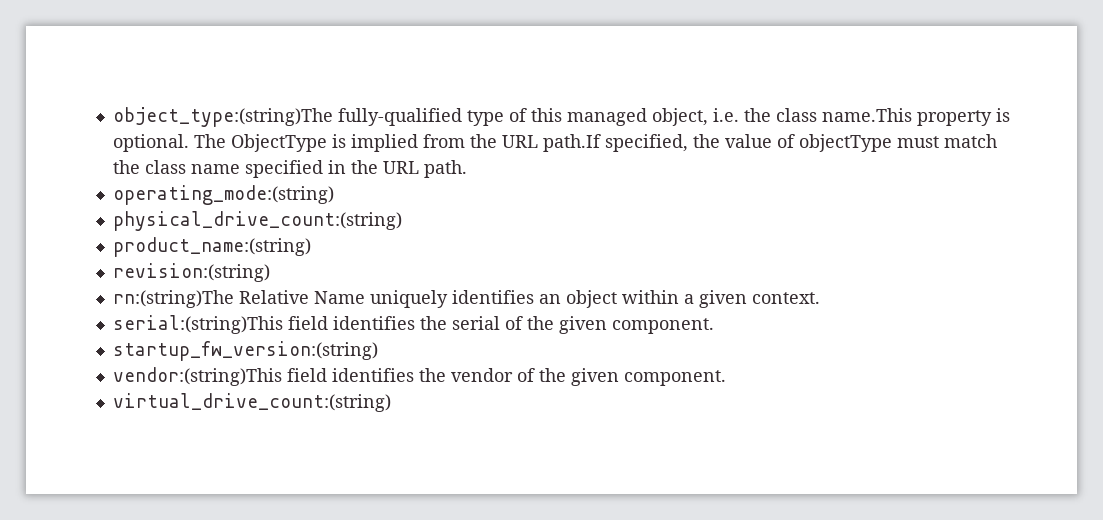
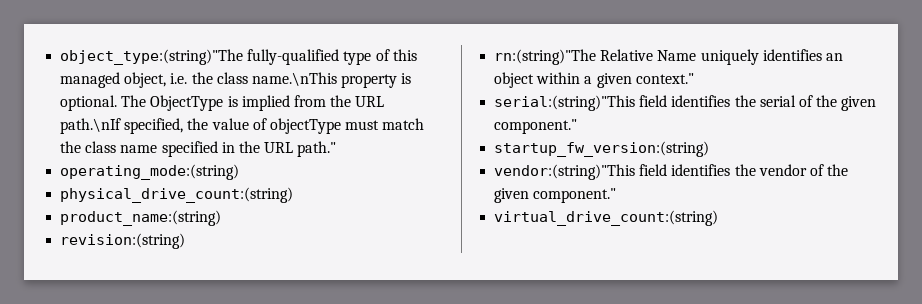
- object_type:(string)The fully-qualified type of this managed object, i.e. the class name.This property is optional.
+ object_type:(string)"The fully-qualified type of this managed object, i.e. the class name.\nThis property is optional.
- The ObjectType is implied from the URL path.If specified, the value of objectType must match the class name specified in the URL path.
+ The ObjectType is implied from the URL path.\nIf specified, the value of objectType must match the class name specified in the URL path."
- rn:(string)The Relative Name uniquely identifies an object within a given context.
- serial:(string)This field identifies the serial of the given component.
+ rn:(string)"The Relative Name uniquely identifies an object within a given context."
+ serial:(string)"This field identifies the serial of the given component."
- vendor:(string)This field identifies the vendor of the given component.
+ vendor:(string)"This field identifies the vendor of the given component."

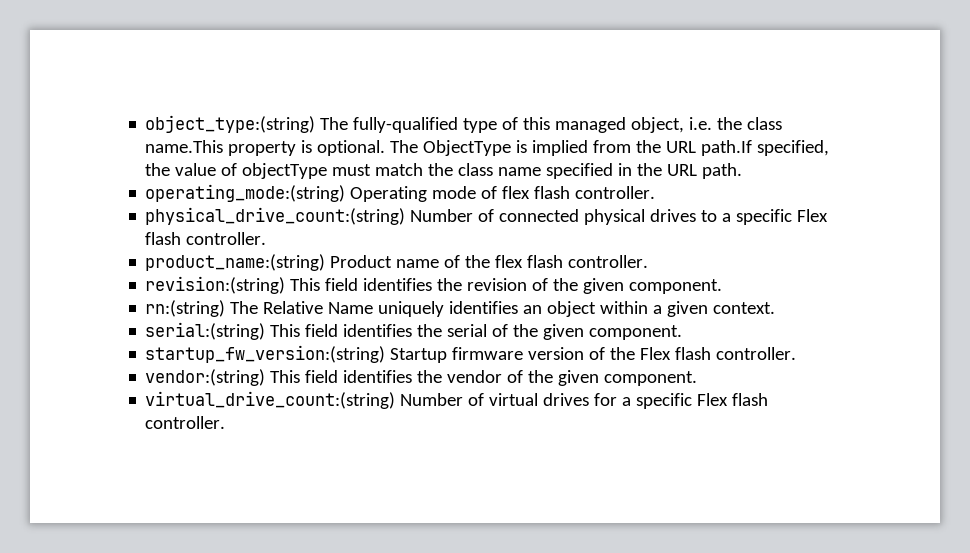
- object_type:(string)"The fully-qualified type of this managed object, i.e. the class name.\nThis property is optional.
+ object_type:(string) The fully-qualified type of this managed object, i.e. the class name.This property is optional.
- The ObjectType is implied from the URL path.\nIf specified, the value of objectType must match the class name specified in the URL path."
+ The ObjectType is implied from the URL path.If specified, the value of objectType must match the class name specified in the URL path.
- operating_mode:(string)
- physical_drive_count:(string)
- product_name:(string)
- revision:(string)
- rn:(string)"The Relative Name uniquely identifies an object within a given context."
- serial:(string)"This field identifies the serial of the given component."
+ operating_mode:(string) Operating mode of flex flash controller.
+ physical_drive_count:(string) Number of connected physical drives to a specific Flex flash controller.
+ product_name:(string) Product name of the flex flash controller.
+ revision:(string) This field identifies the revision of the given component.
+ rn:(string) The Relative Name uniquely identifies an object within a given context.
+ serial:(string) This field identifies the serial of the given component.
- startup_fw_version:(string)
- vendor:(string)"This field identifies the vendor of the given component."
+ startup_fw_version:(string) Startup firmware version of the Flex flash controller.
+ vendor:(string) This field identifies the vendor of the given component.
- virtual_drive_count:(string)
+ virtual_drive_count:(string) Number of virtual drives for a specific Flex flash controller.

